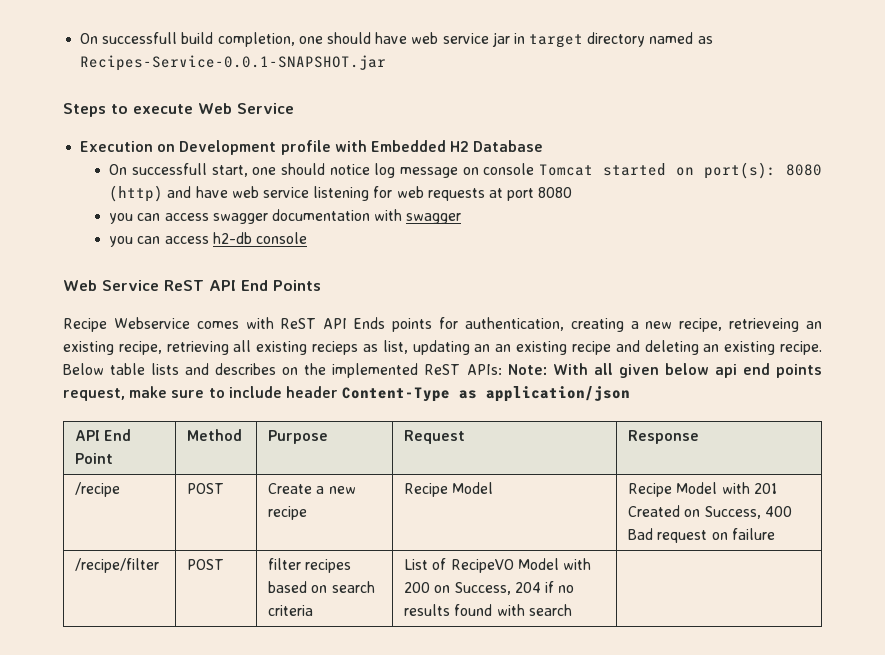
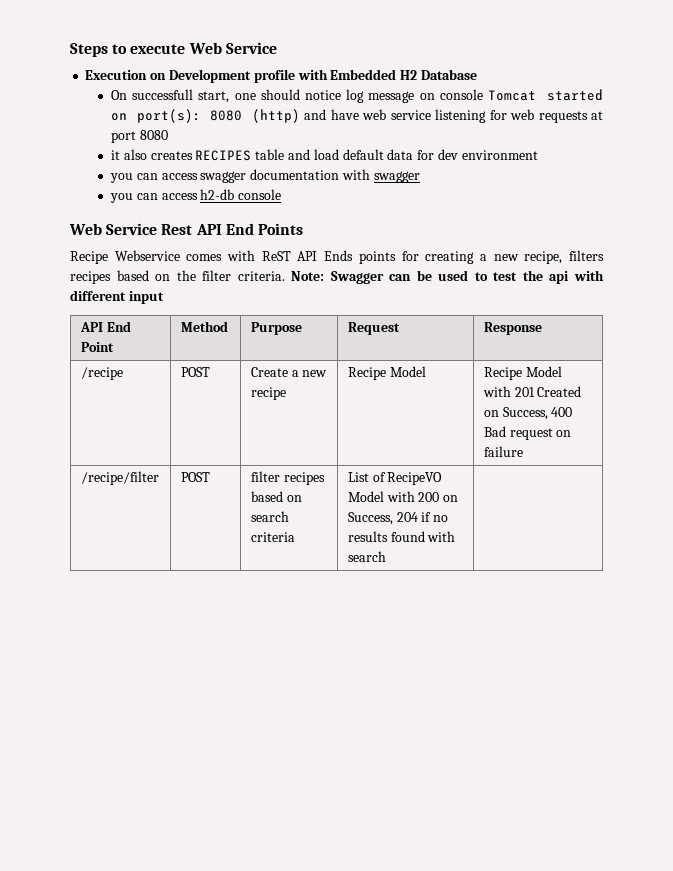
- On successfull build completion, one should have web service jar in target directory named as Recipes-Service-0.0.1-SNAPSHOT.jar
+ it also creates RECIPES table and load default data for dev environment
- Web Service ReST API End Points
+ Web Service Rest API End Points
- Recipe Webservice comes with ReST API Ends points for authentication, creating a new recipe, retrieveing an existing recipe, retrieving all existing recieps as list, updating an an existing recipe and deleting an existing recipe. Below table lists and describes on the implemented ReST APIs: Note: With all given below api end points request, make sure to include header Content-Type as application/json
+ Recipe Webservice comes with ReST API Ends points for creating a new recipe, filters recipes based on the filter criteria. Note: Swagger can be used to test the api with different input

